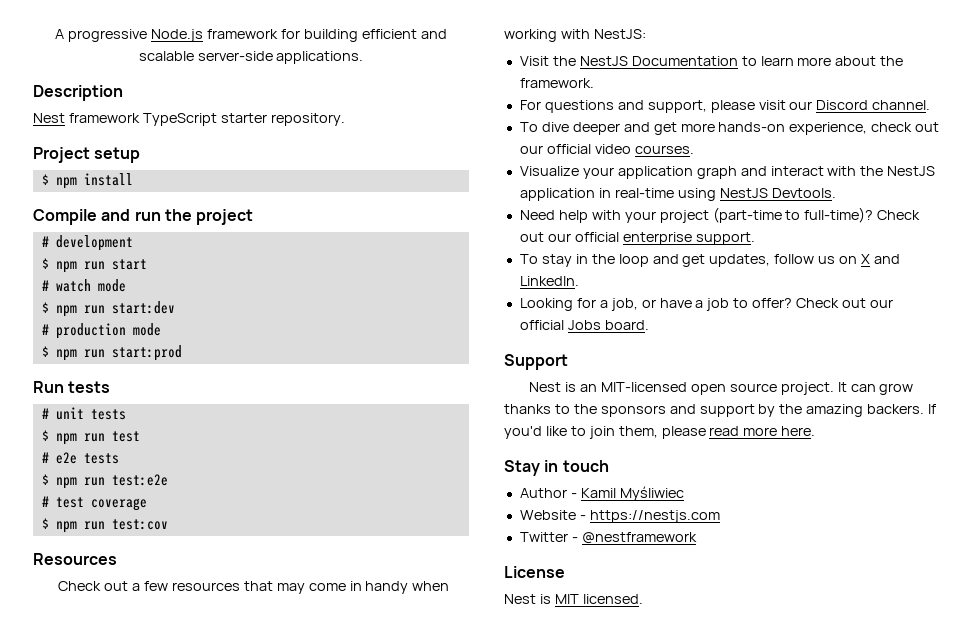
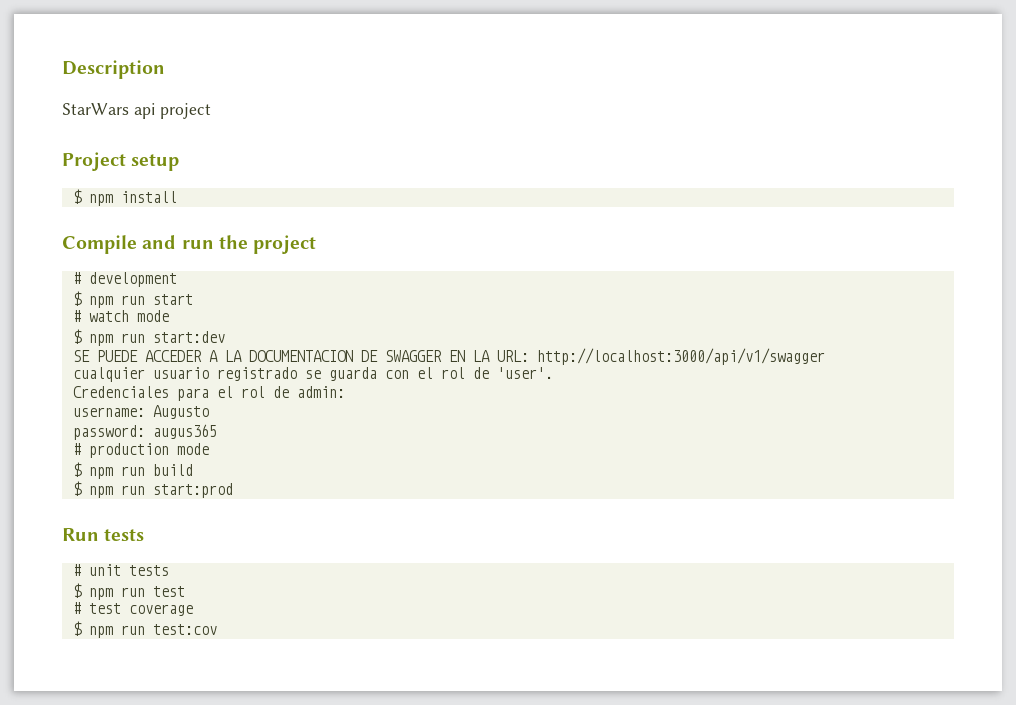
- A progressive Node.js framework for building efficient and scalable server-side applications.
  Description
- Nest framework TypeScript starter repository.
+ StarWars api project
+ SE PUEDE ACCEDER A LA DOCUMENTACION DE SWAGGER EN LA URL: http://localhost:3000/api/v1/swagger
+ cualquier usuario registrado se guarda con el rol de 'user'.
+ Credenciales para el rol de admin:
+ username: Augusto
+ password: augus365
+ $ npm run build
- # e2e tests
- $ npm run test:e2e
- Resources
- Check out a few resources that may come in handy when working with NestJS:
- Visit the NestJS Documentation to learn more about the framework.
- For questions and support, please visit our Discord channel.
- To dive deeper and get more hands-on experience, check out our official video courses.
- Visualize your application graph and interact with the NestJS application in real-time using NestJS Devtools.
- Need help with your project (part-time to full-time)? Check out our official enterprise support.
- To stay in the loop and get updates, follow us on X and LinkedIn.
- Looking for a job, or have a job to offer? Check out our official Jobs board.
- Support
- Nest is an MIT-licensed open source project. It can grow thanks to the sponsors and support by the amazing backers. If you'd like to join them, please read more here.
- Stay in touch
- Author - Kamil Myśliwiec
- Website - https://nestjs.com
- Twitter - @nestframework
- License
- Nest is MIT licensed.

